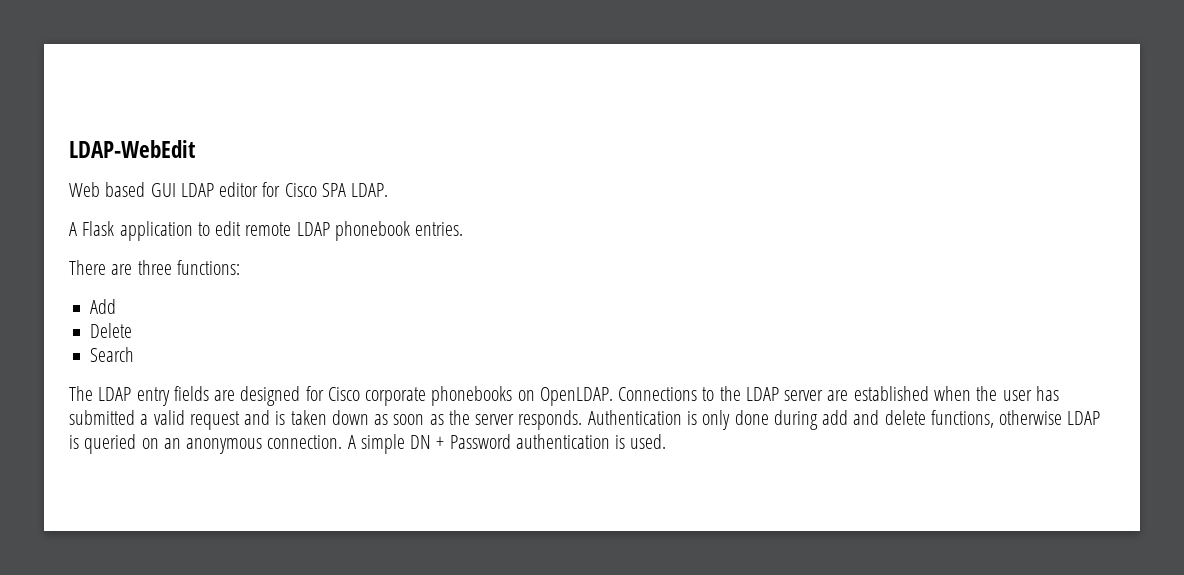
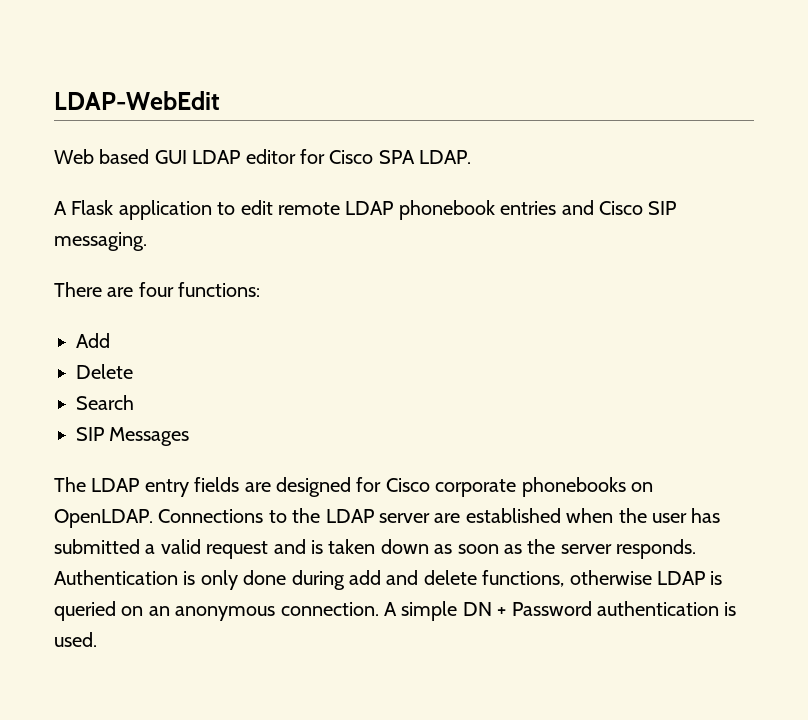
- A Flask application to edit remote LDAP phonebook entries.
+ A Flask application to edit remote LDAP phonebook entries and Cisco SIP messaging.
- There are three functions:
+ There are four functions:
+ SIP Messages

